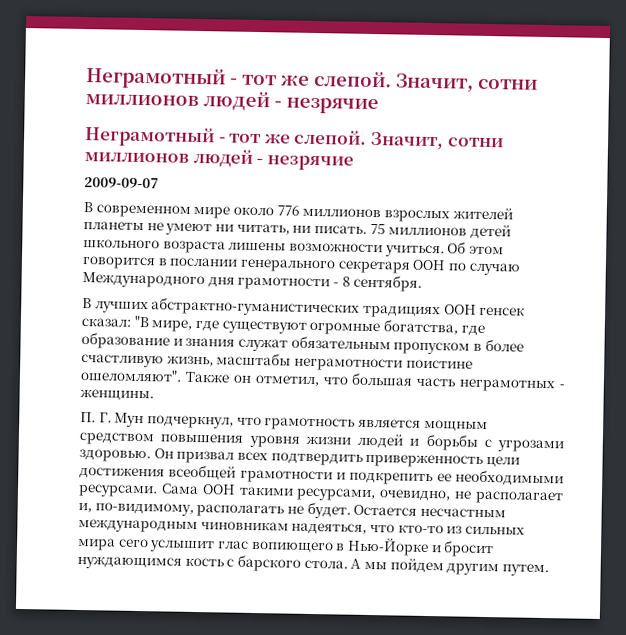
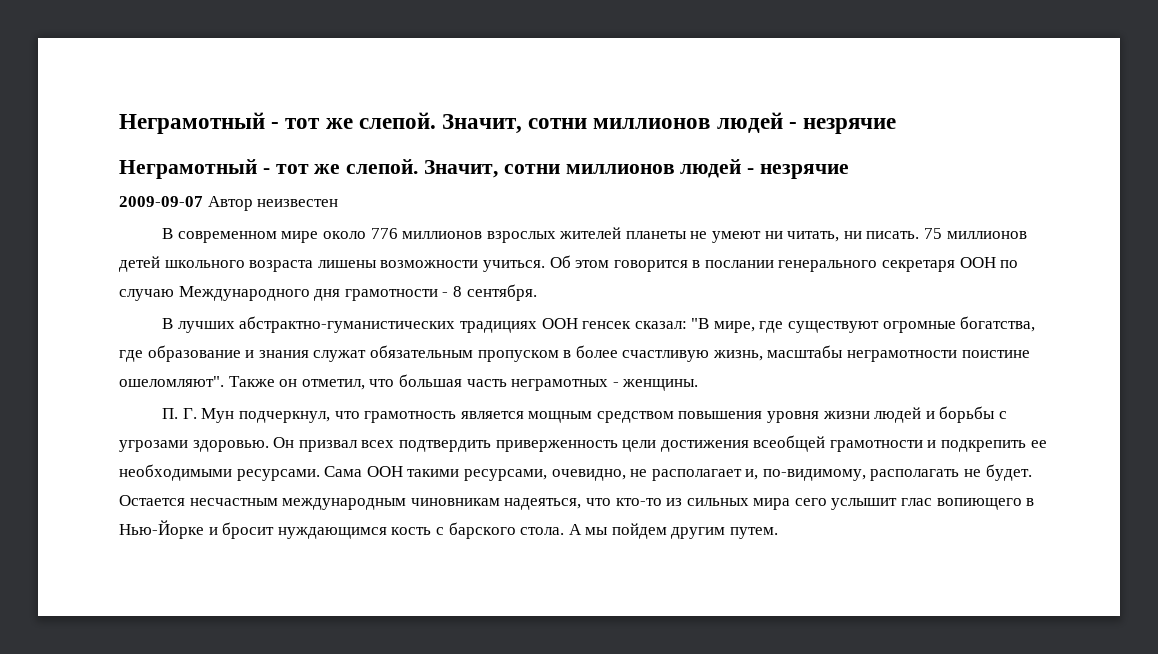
- 2009-09-07
+ 2009-09-07 Автор неизвестен

